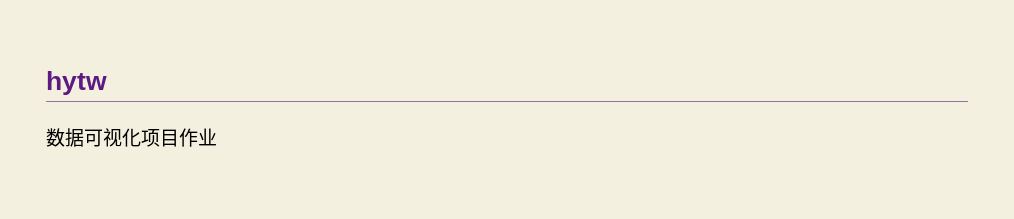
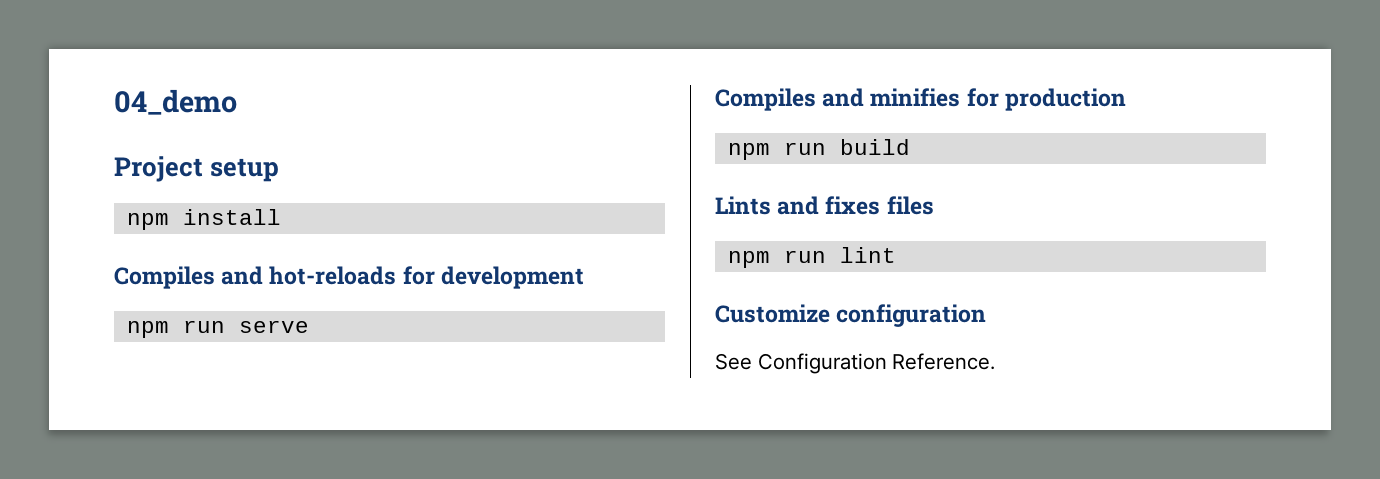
- hytw
- 数据可视化项目作业
+ 04_demo
+ Project setup
+ npm install
+ Compiles and hot-reloads for development
+ npm run serve
+ Compiles and minifies for production
+ npm run build
+ Lints and fixes files
+ npm run lint
+ Customize configuration
+ See Configuration Reference.

